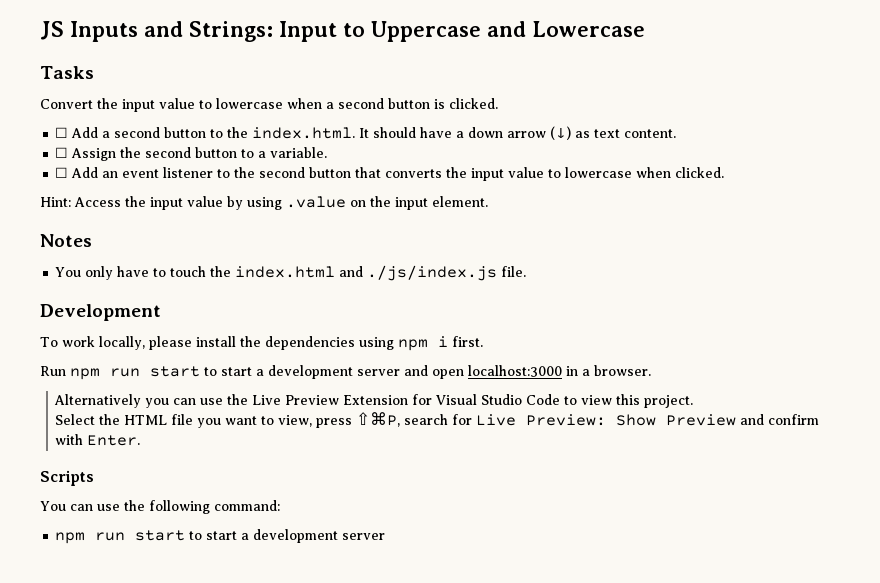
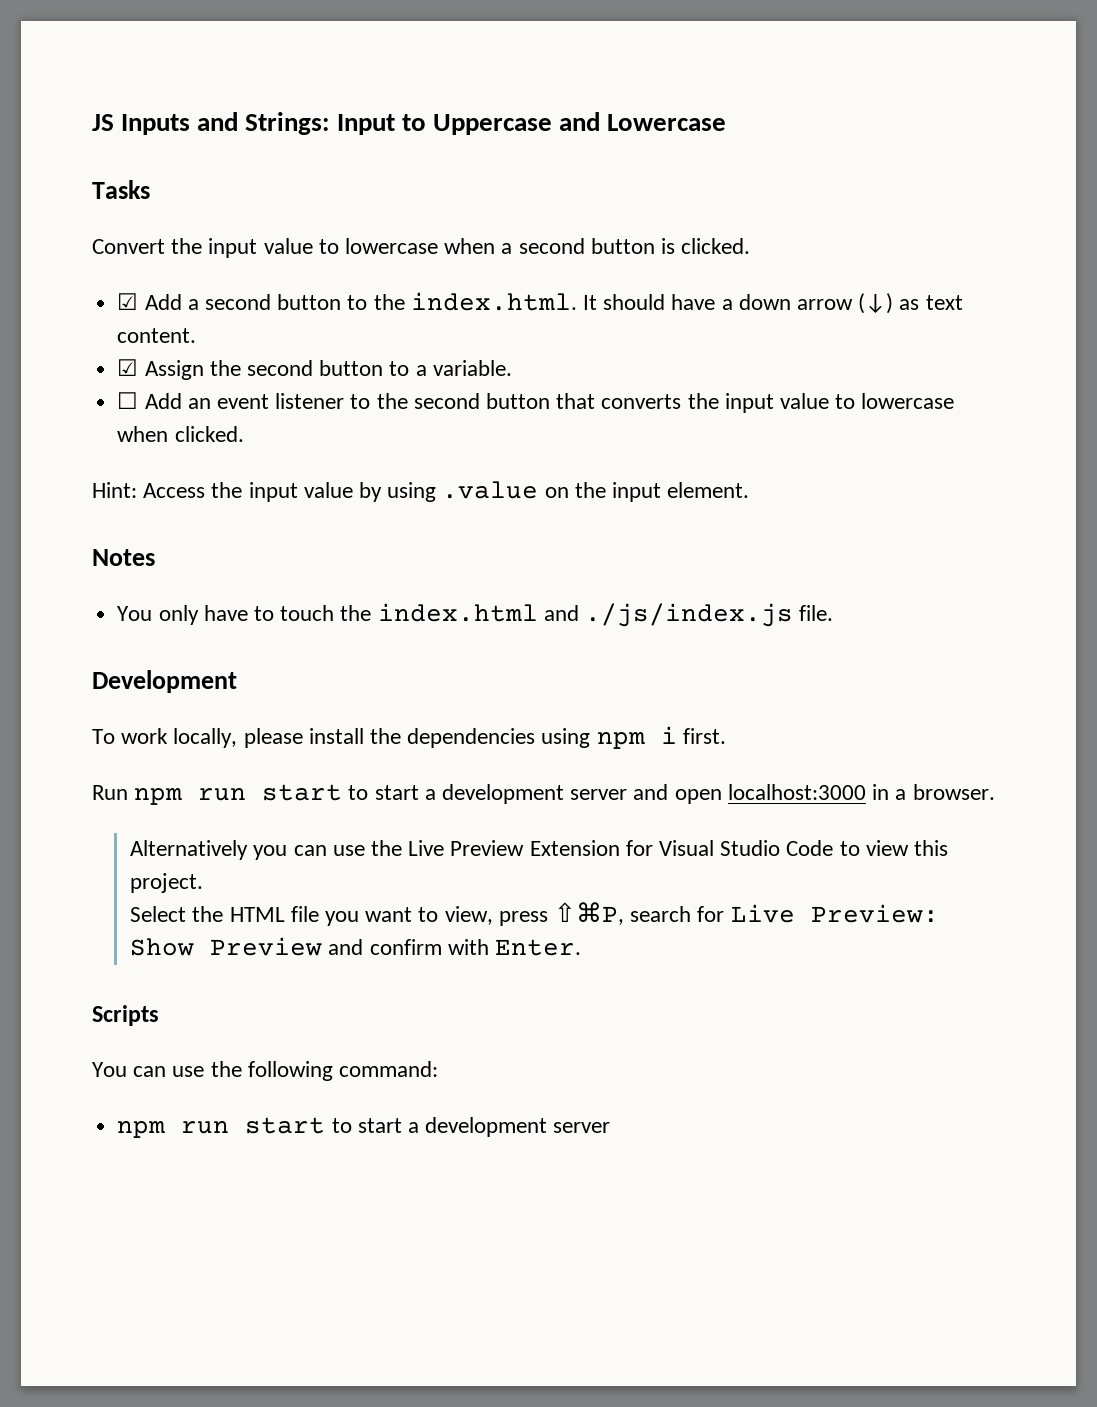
- ☐ Add a second button to the index.html. It should have a down arrow (↓) as text content.
+ ☑ Add a second button to the index.html. It should have a down arrow (↓) as text content.
- ☐ Assign the second button to a variable.
+ ☑ Assign the second button to a variable.

